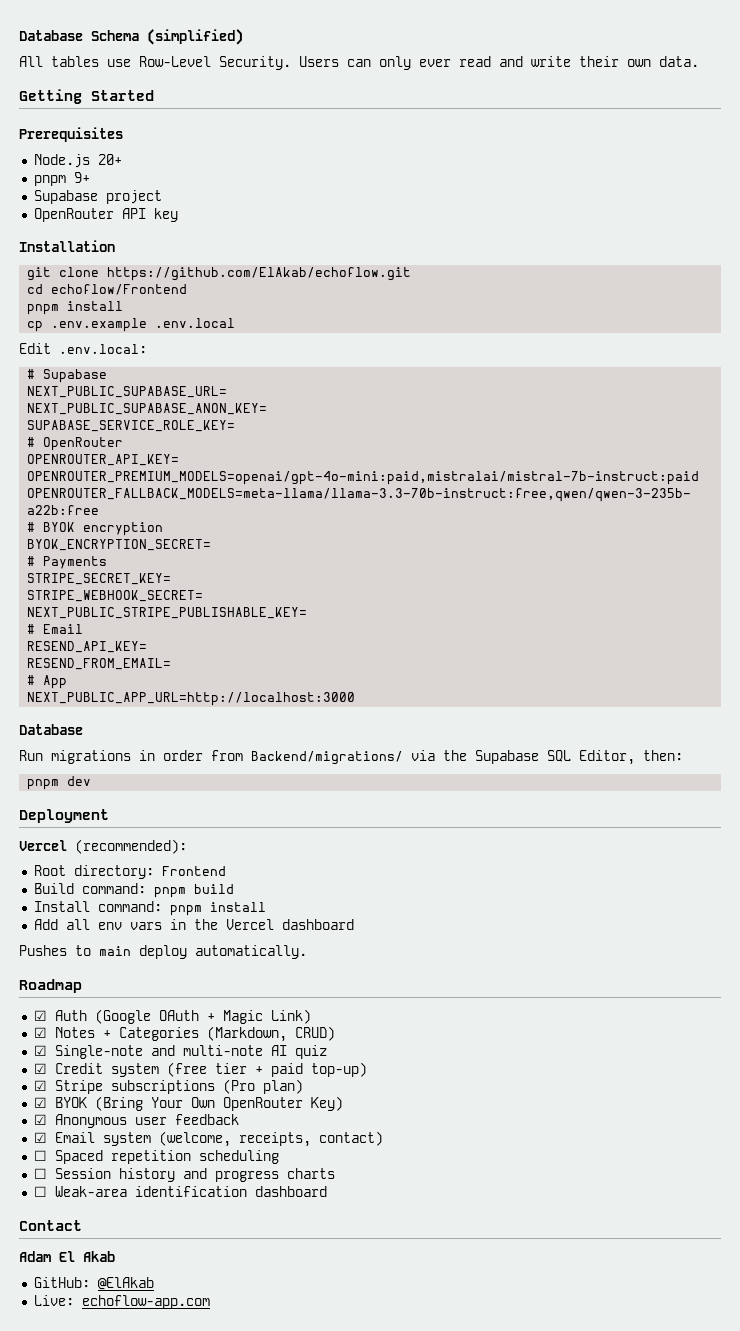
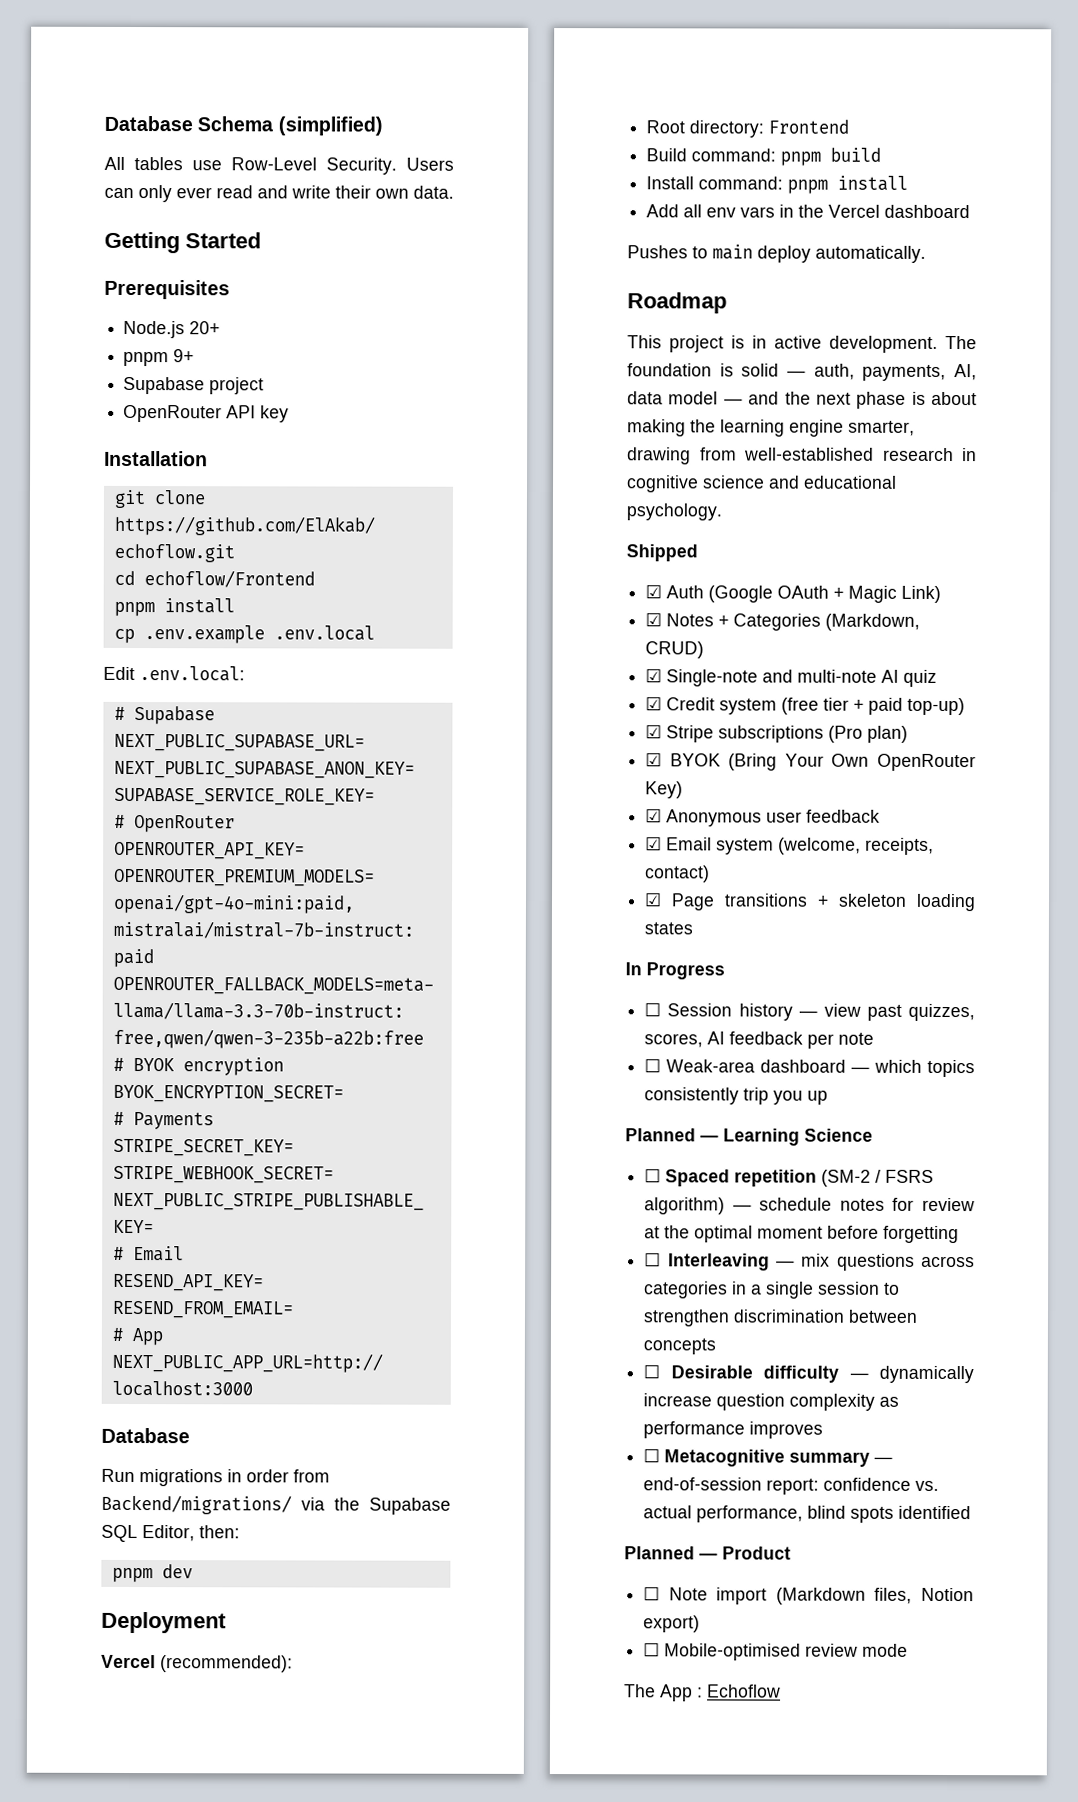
+ This project is in active development. The foundation is solid — auth, payments, AI, data model — and the next phase is about making the learning engine smarter, drawing from well-established research in cognitive science and educational psychology.
+ Shipped
- ☐ Spaced repetition scheduling
- ☐ Session history and progress charts
+ ☑ Page transitions + skeleton loading states
+ In Progress
+ ☐ Session history — view past quizzes, scores, AI feedback per note
- ☐ Weak-area identification dashboard
- Contact
- Adam El Akab
- GitHub: @ElAkab
- Live: echoflow-app.com
+ ☐ Weak-area dashboard — which topics consistently trip you up
+ Planned — Learning Science
+ ☐ Spaced repetition (SM-2 / FSRS algorithm) — schedule notes for review at the optimal moment before forgetting
+ ☐ Interleaving — mix questions across categories in a single session to strengthen discrimination between concepts
+ ☐ Desirable difficulty — dynamically increase question complexity as performance improves
+ ☐ Metacognitive summary — end-of-session report: confidence vs. actual performance, blind spots identified
+ Planned — Product
+ ☐ Note import (Markdown files, Notion export)
+ ☐ Mobile-optimised review mode
+ The App : Echoflow

